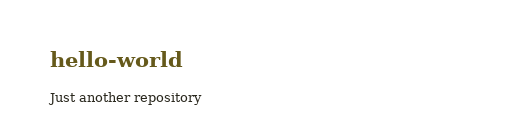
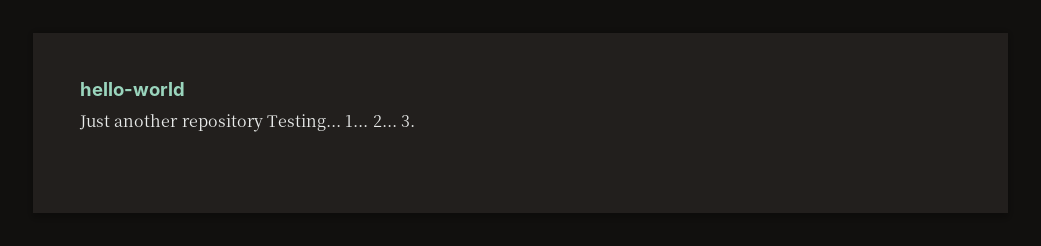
- Just another repository
+ Just another repository Testing... 1... 2... 3.

